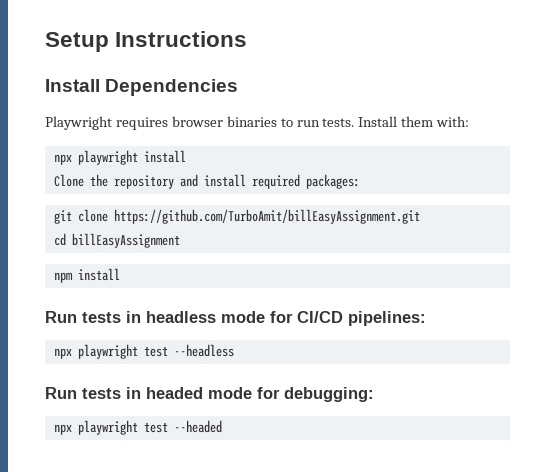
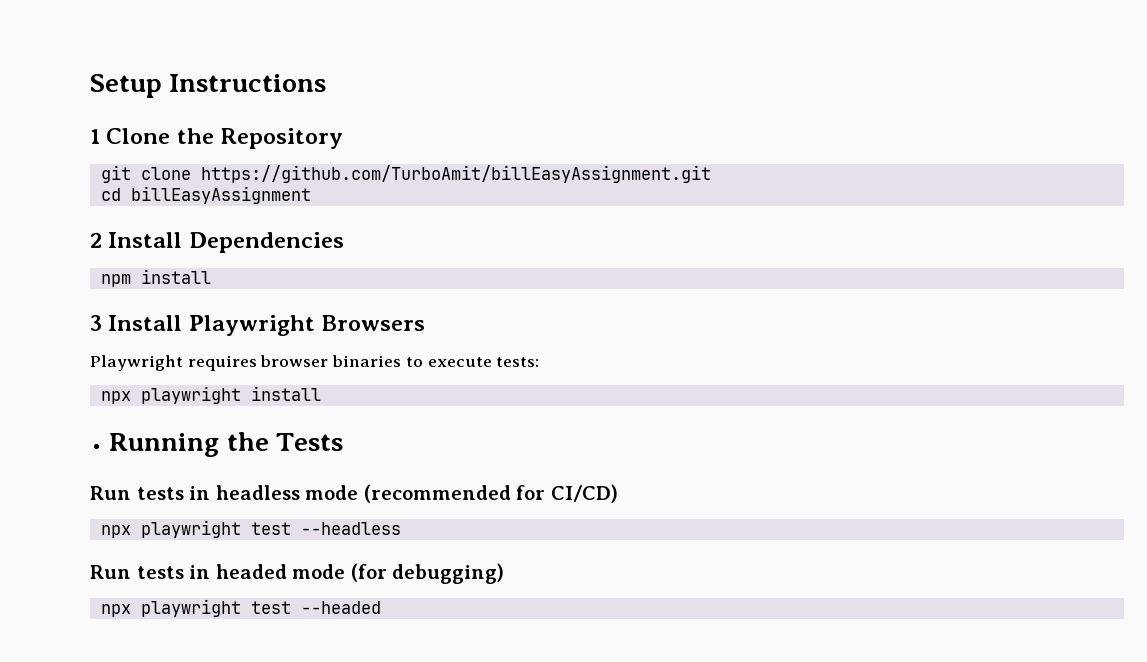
- Install Dependencies
- Playwright requires browser binaries to run tests. Install them with:
- npx playwright install
- Clone the repository and install required packages:
+ 1 Clone the Repository
+ 2 Install Dependencies
+ 3 Install Playwright Browsers
+ Playwright requires browser binaries to execute tests:
+ npx playwright install
+ Running the Tests
- Run tests in headless mode for CI/CD pipelines:
+ Run tests in headless mode (recommended for CI/CD)
- Run tests in headed mode for debugging:
+ Run tests in headed mode (for debugging)

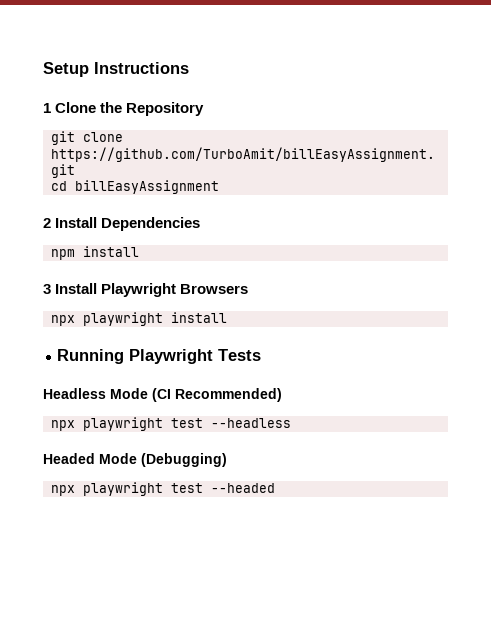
- Playwright requires browser binaries to execute tests:
- Running the Tests
+ Running Playwright Tests
- Run tests in headless mode (recommended for CI/CD)
+ Headless Mode (CI Recommended)
  npx playwright test --headless
- Run tests in headed mode (for debugging)
+ Headed Mode (Debugging)

